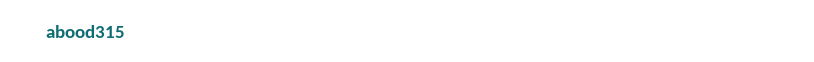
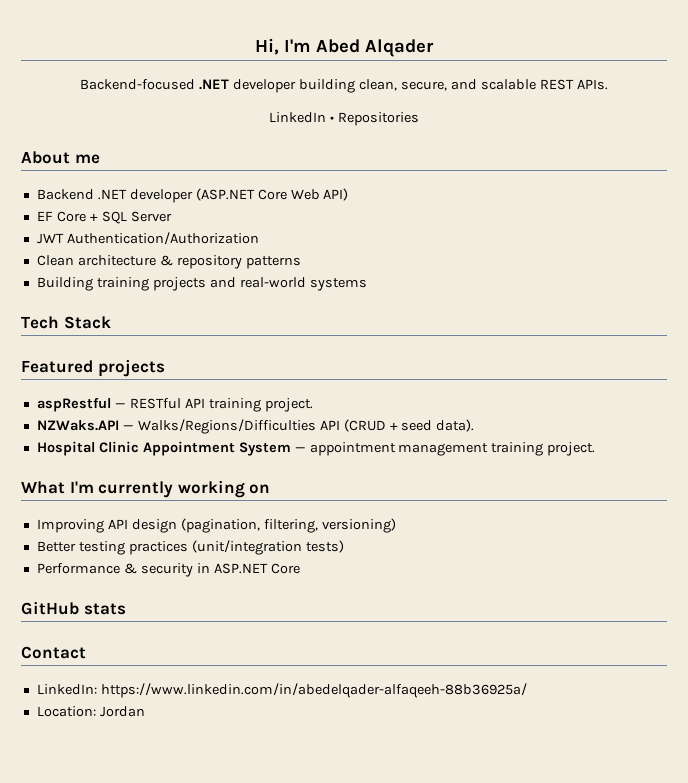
- abood315
+ Hi, I'm Abed Alqader
+ Backend-focused .NET developer building clean, secure, and scalable REST APIs.
+ LinkedIn • Repositories
+ About me
+ Backend .NET developer (ASP.NET Core Web API)
+ EF Core + SQL Server
+ JWT Authentication/Authorization
+ Clean architecture & repository patterns
+ Building training projects and real-world systems
+ Tech Stack
+ Featured projects
+ aspRestful — RESTful API training project.
+ NZWaks.API — Walks/Regions/Difficulties API (CRUD + seed data).
+ Hospital Clinic Appointment System — appointment management training project.
+ What I'm currently working on
+ Improving API design (pagination, filtering, versioning)
+ Better testing practices (unit/integration tests)
+ Performance & security in ASP.NET Core
+ GitHub stats
+ Contact
+ LinkedIn: https://www.linkedin.com/in/abedelqader-alfaqeeh-88b36925a/
+ Location: Jordan

